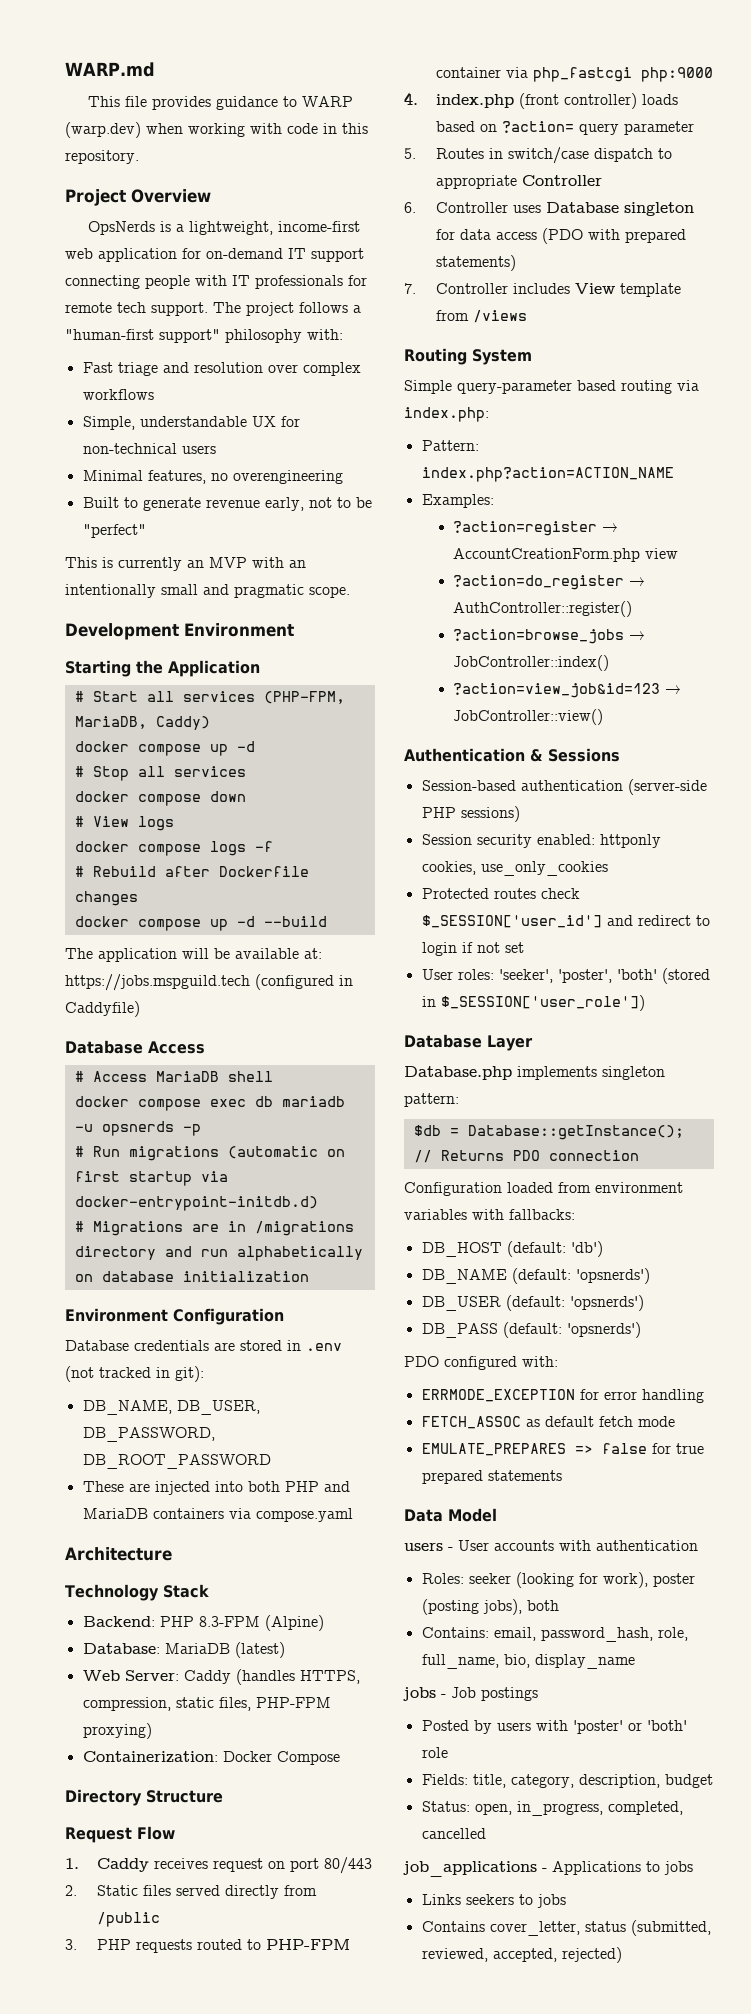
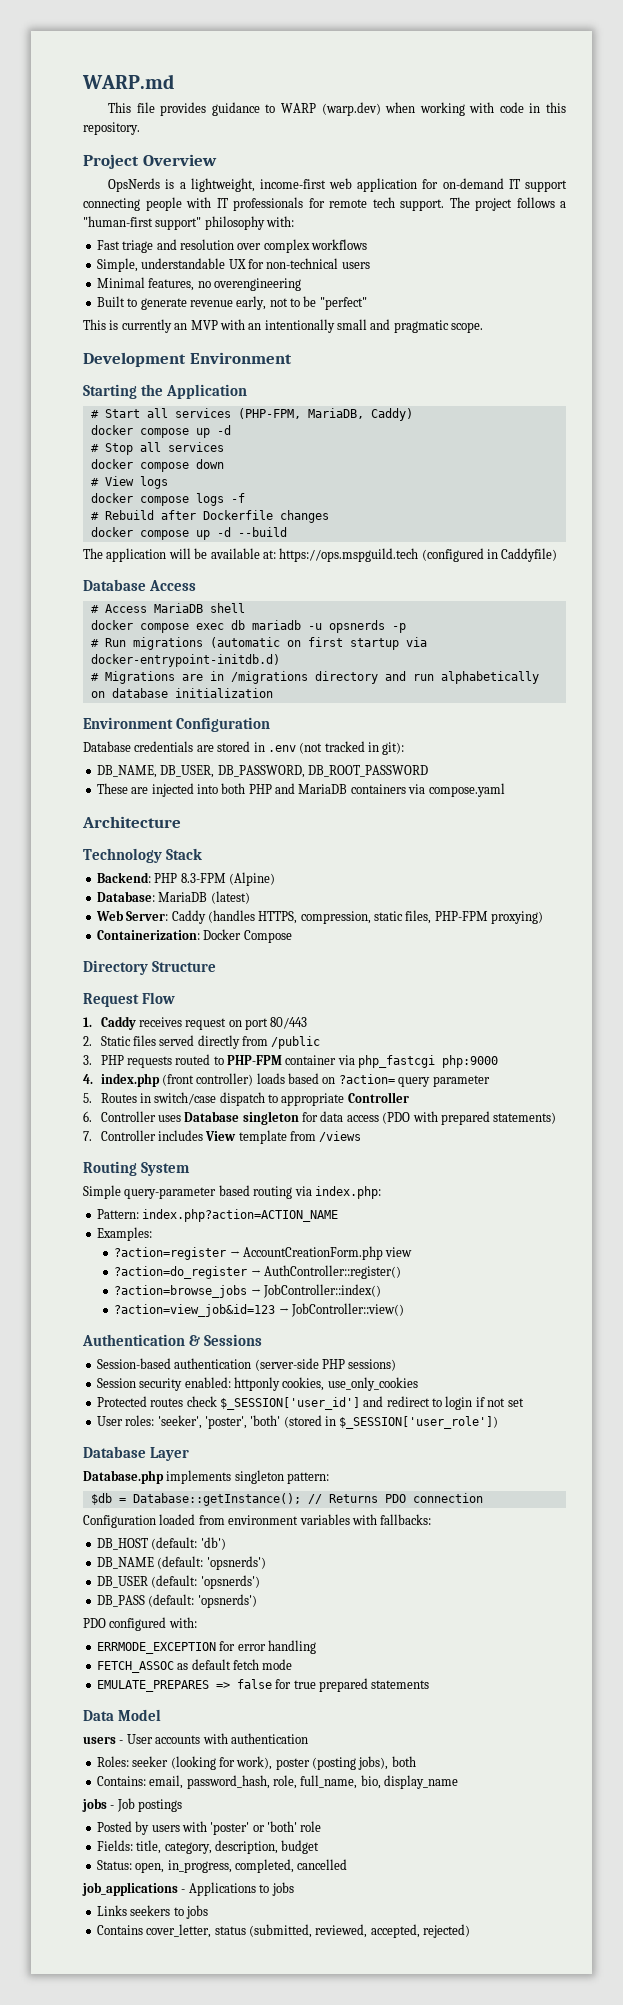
- The application will be available at: https://jobs.mspguild.tech (configured in Caddyfile)
+ The application will be available at: https://ops.mspguild.tech (configured in Caddyfile)

